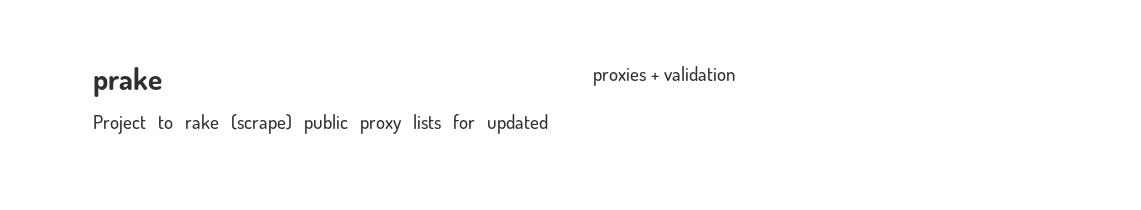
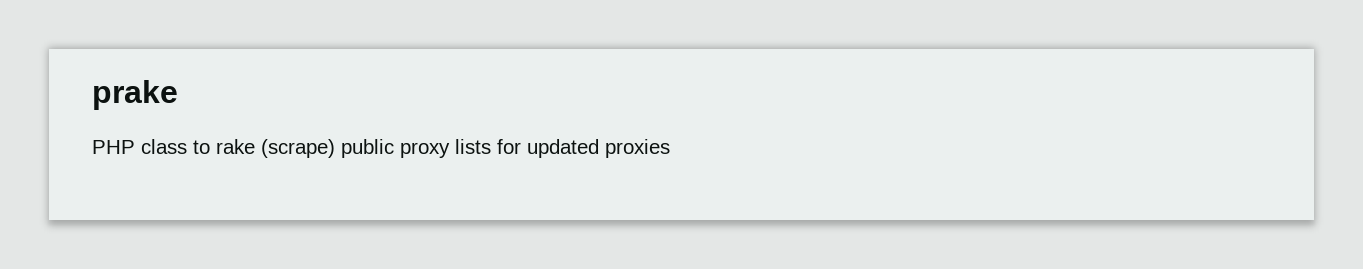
- Project to rake (scrape) public proxy lists for updated proxies + validation
+ PHP class to rake (scrape) public proxy lists for updated proxies

